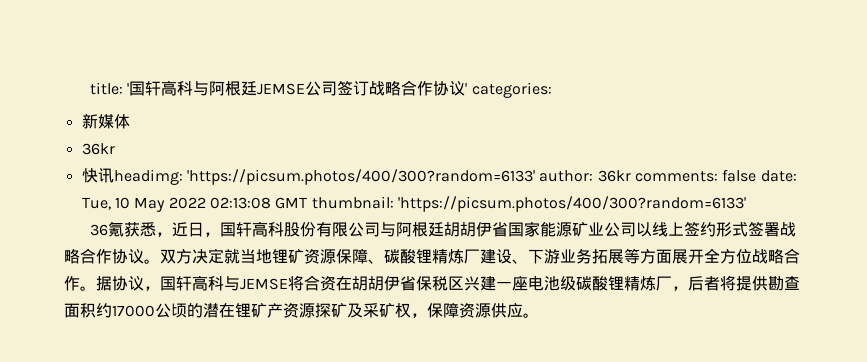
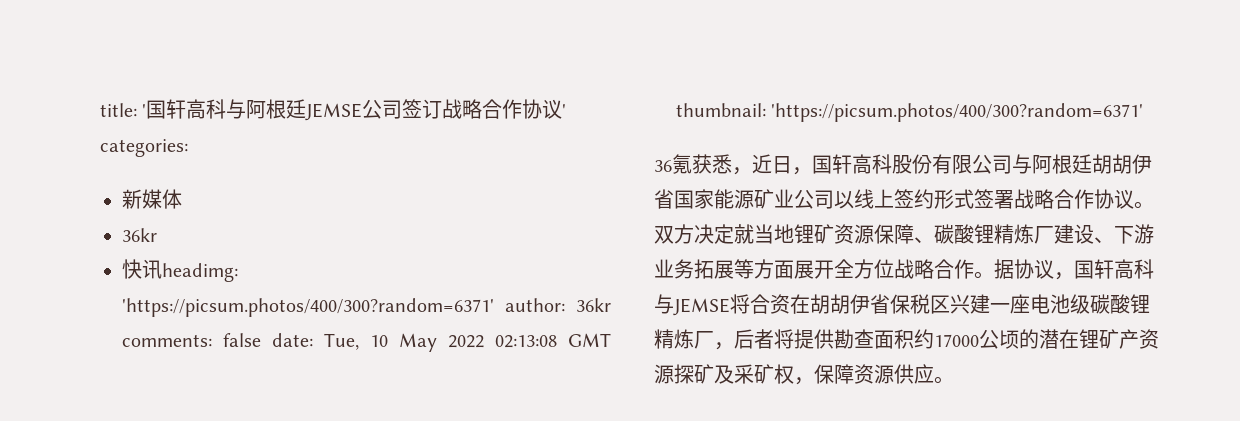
- 快讯headimg: 'https://picsum.photos/400/300?random=6133' author: 36kr comments: false date: Tue, 10 May 2022 02:13:08 GMT thumbnail: 'https://picsum.photos/400/300?random=6133'
+ 快讯headimg: 'https://picsum.photos/400/300?random=6371' author: 36kr comments: false date: Tue, 10 May 2022 02:13:08 GMT thumbnail: 'https://picsum.photos/400/300?random=6371'

